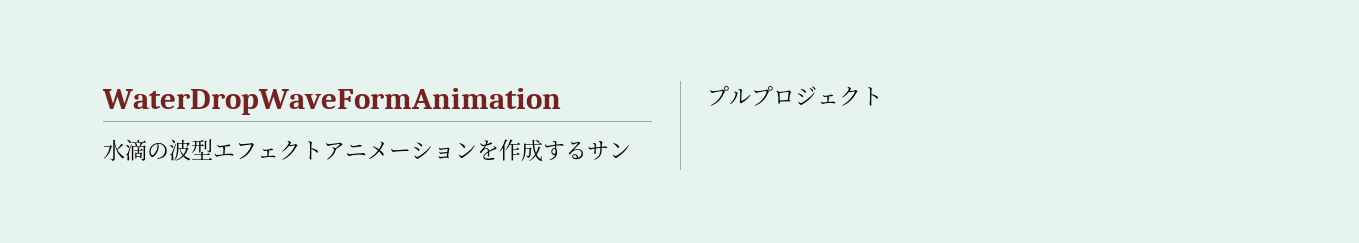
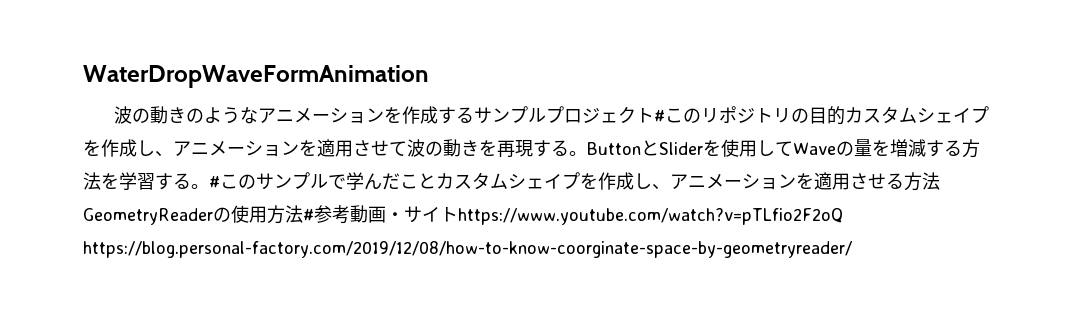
- 水滴の波型エフェクトアニメーションを作成するサンプルプロジェクト
+ 波の動きのようなアニメーションを作成するサンプルプロジェクト#このリポジトリの目的カスタムシェイプを作成し、アニメーションを適用させて波の動きを再現する。ButtonとSliderを使用してWaveの量を増減する方法を学習する。#このサンプルで学んだことカスタムシェイプを作成し、アニメーションを適用させる方法GeometryReaderの使用方法#参考動画・サイトhttps://www.youtube.com/watch?v=pTLfio2F2oQ https://blog.personal-factory.com/2019/12/08/how-to-know-coorginate-space-by-geometryreader/

